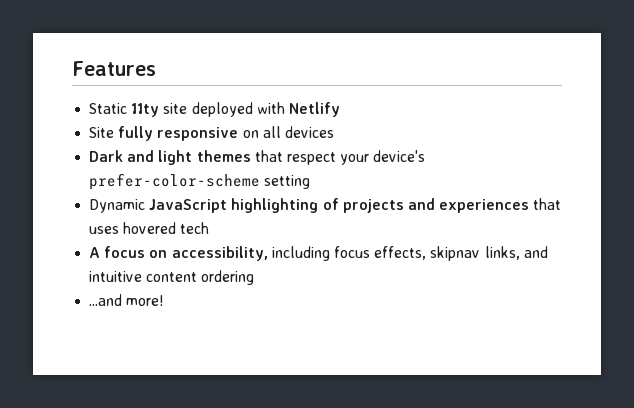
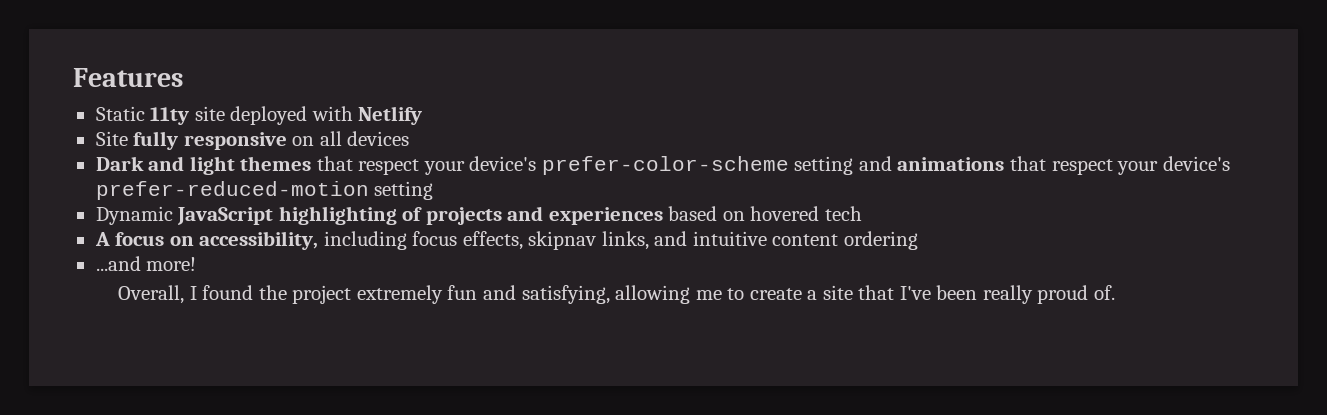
- Dark and light themes that respect your device's prefer-color-scheme setting
+ Dark and light themes that respect your device's prefer-color-scheme setting and animations that respect your device's prefer-reduced-motion setting
- Dynamic JavaScript highlighting of projects and experiences that uses hovered tech
+ Dynamic JavaScript highlighting of projects and experiences based on hovered tech
+ Overall, I found the project extremely fun and satisfying, allowing me to create a site that I've been really proud of.

